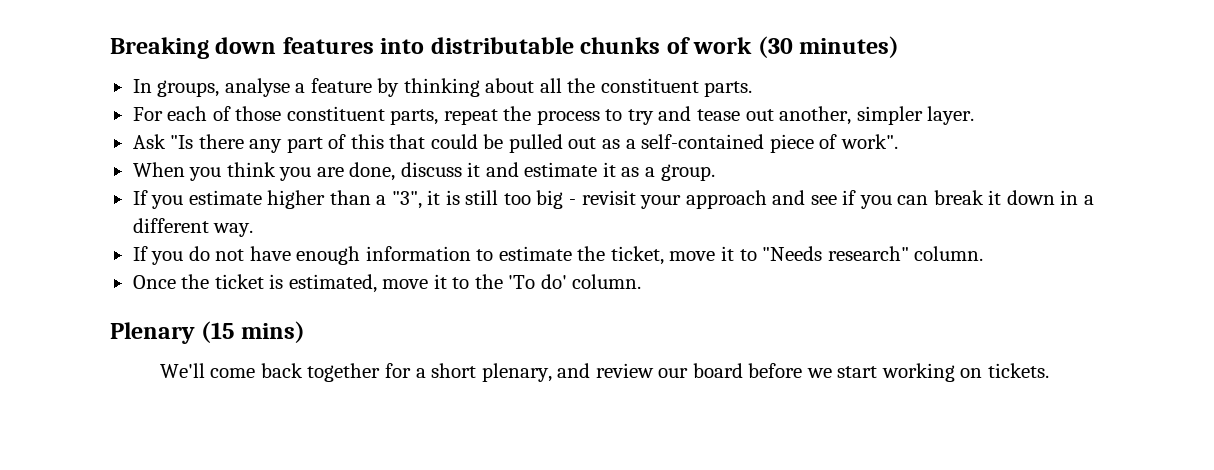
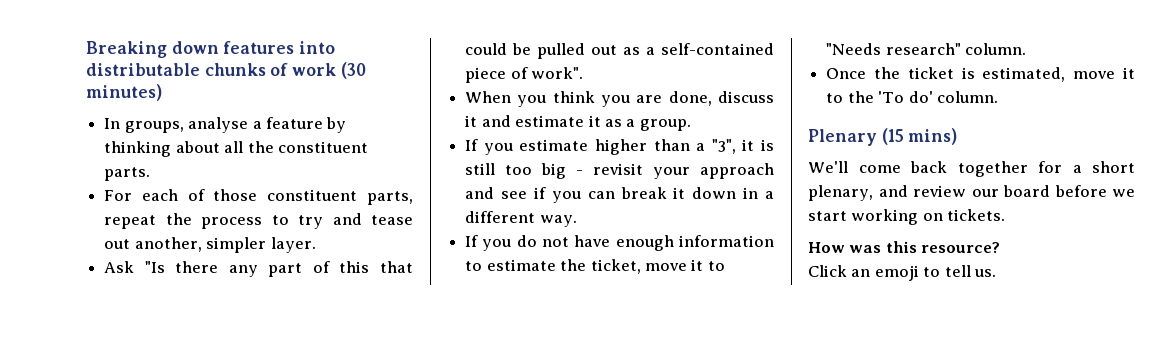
+ How was this resource?
+ Click an emoji to tell us.

